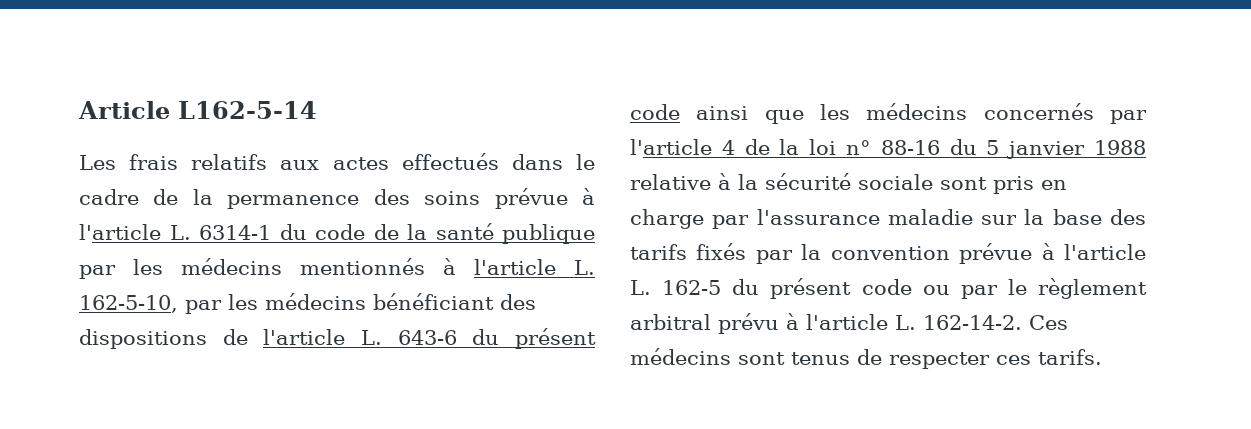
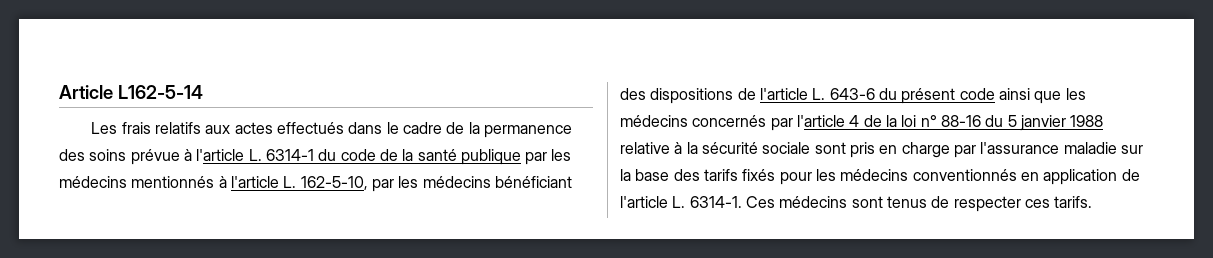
- Les frais relatifs aux actes effectués dans le cadre de la permanence des soins prévue à l'article L. 6314-1 du code de la santé publique par les médecins mentionnés à l'article L. 162-5-10, par les médecins bénéficiant des dispositions de l'article L. 643-6 du présent code ainsi que les médecins concernés par l'article 4 de la loi n° 88-16 du 5 janvier 1988 relative à la sécurité sociale sont pris en charge par l'assurance maladie sur la base des tarifs fixés par la convention prévue à l'article L. 162-5 du présent code ou par le règlement arbitral prévu à l'article L. 162-14-2.
+ Les frais relatifs aux actes effectués dans le cadre de la permanence des soins prévue à l'article L. 6314-1 du code de la santé publique par les médecins mentionnés à l'article L. 162-5-10, par les médecins bénéficiant des dispositions de l'article L. 643-6 du présent code ainsi que les médecins concernés par l'article 4 de la loi n° 88-16 du 5 janvier 1988 relative à la sécurité sociale sont pris en charge par l'assurance maladie sur la base des tarifs fixés pour les médecins conventionnés en application de l'article L. 6314-1.

